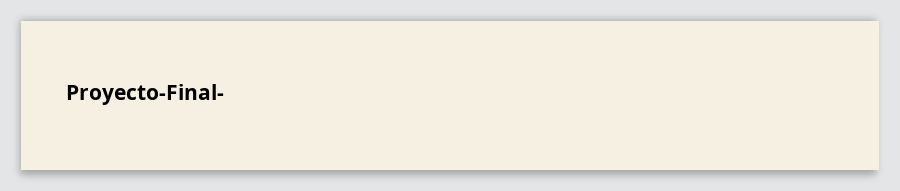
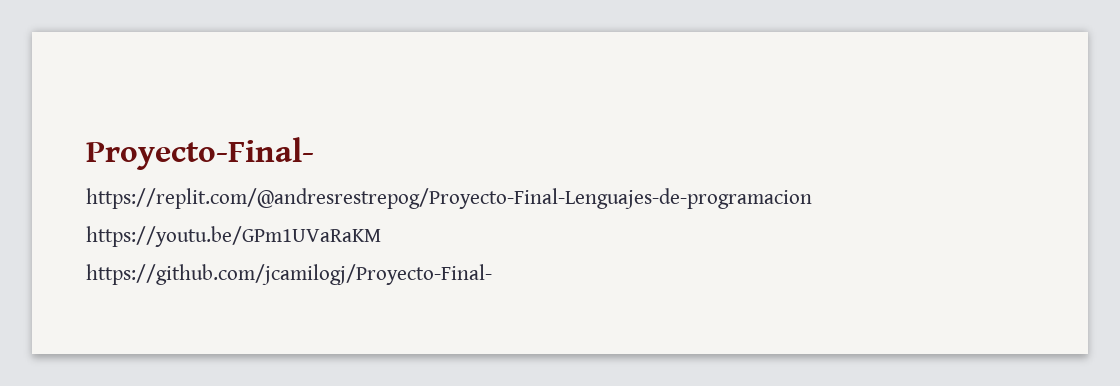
+ https://replit.com/@andresrestrepog/Proyecto-Final-Lenguajes-de-programacion
+ https://youtu.be/GPm1UVaRaKM
+ https://github.com/jcamilogj/Proyecto-Final-

